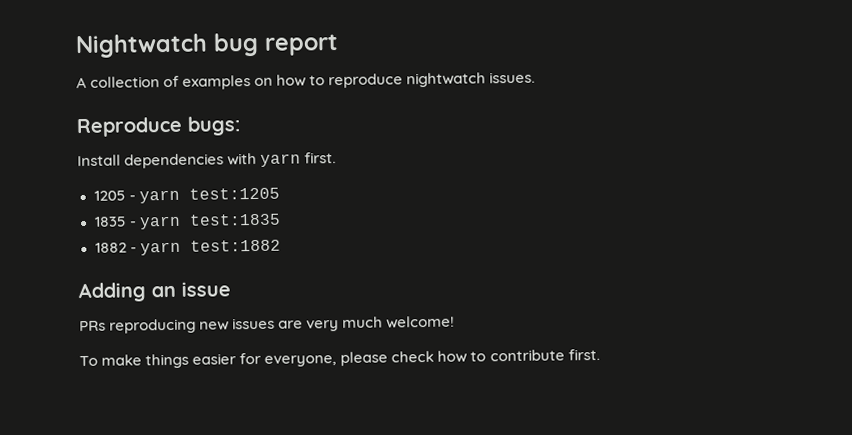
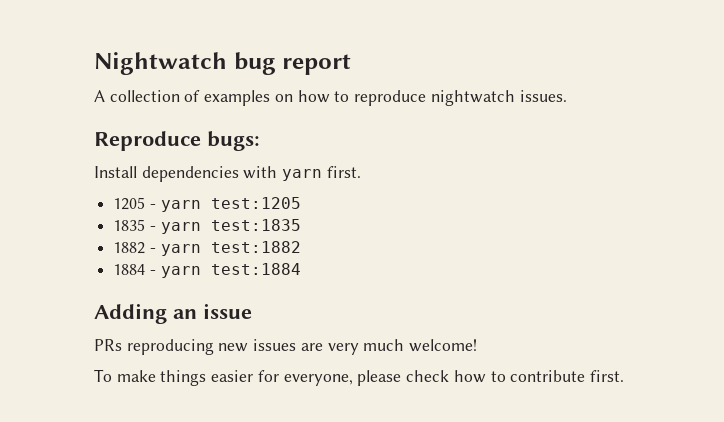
+ 1884 - yarn test:1884

